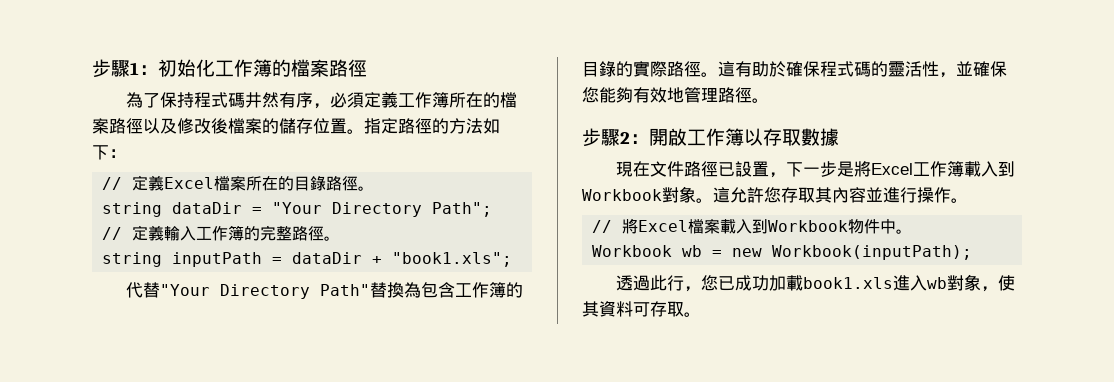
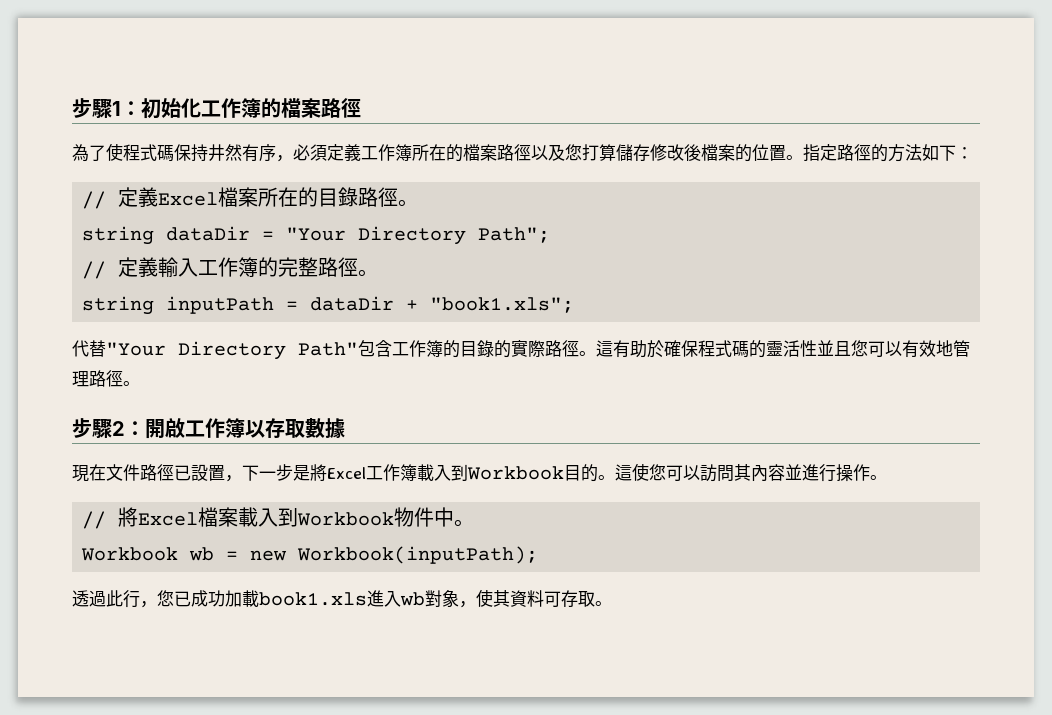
- 為了保持程式碼井然有序，必須定義工作簿所在的檔案路徑以及修改後檔案的儲存位置。
+ 為了使程式碼保持井然有序，必須定義工作簿所在的檔案路徑以及您打算儲存修改後檔案的位置。
- 代替"Your Directory Path"替換為包含工作簿的目錄的實際路徑。
+ 代替"Your Directory Path"包含工作簿的目錄的實際路徑。
- 這有助於確保程式碼的靈活性，並確保您能夠有效地管理路徑。
+ 這有助於確保程式碼的靈活性並且您可以有效地管理路徑。
- 現在文件路徑已設置，下一步是將Excel工作簿載入到Workbook對象。這允許您存取其內容並進行操作。
+ 現在文件路徑已設置，下一步是將Excel工作簿載入到Workbook目的。這使您可以訪問其內容並進行操作。

